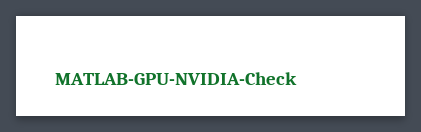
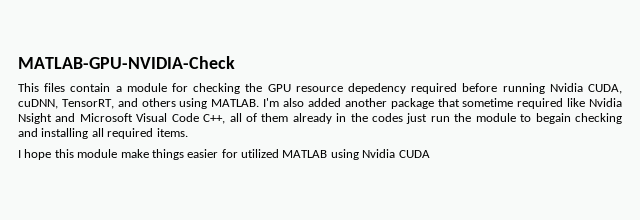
+ This files contain a module for checking the GPU resource depedency required before running Nvidia CUDA, cuDNN, TensorRT, and others using MATLAB. I'm also added another package that sometime required like Nvidia Nsight and Microsoft Visual Code C++, all of them already in the codes just run the module to begain checking and installing all required items.
+ I hope this module make things easier for utilized MATLAB using Nvidia CUDA

